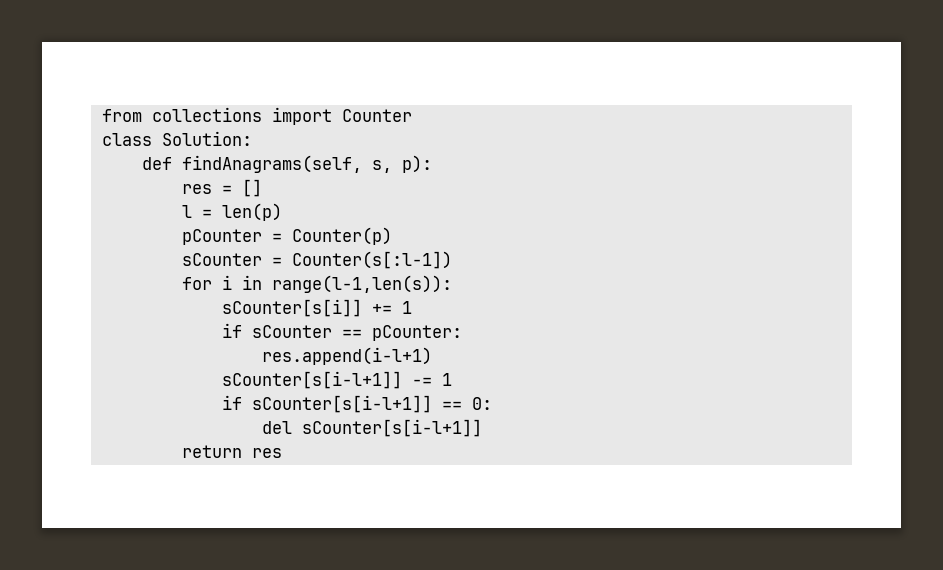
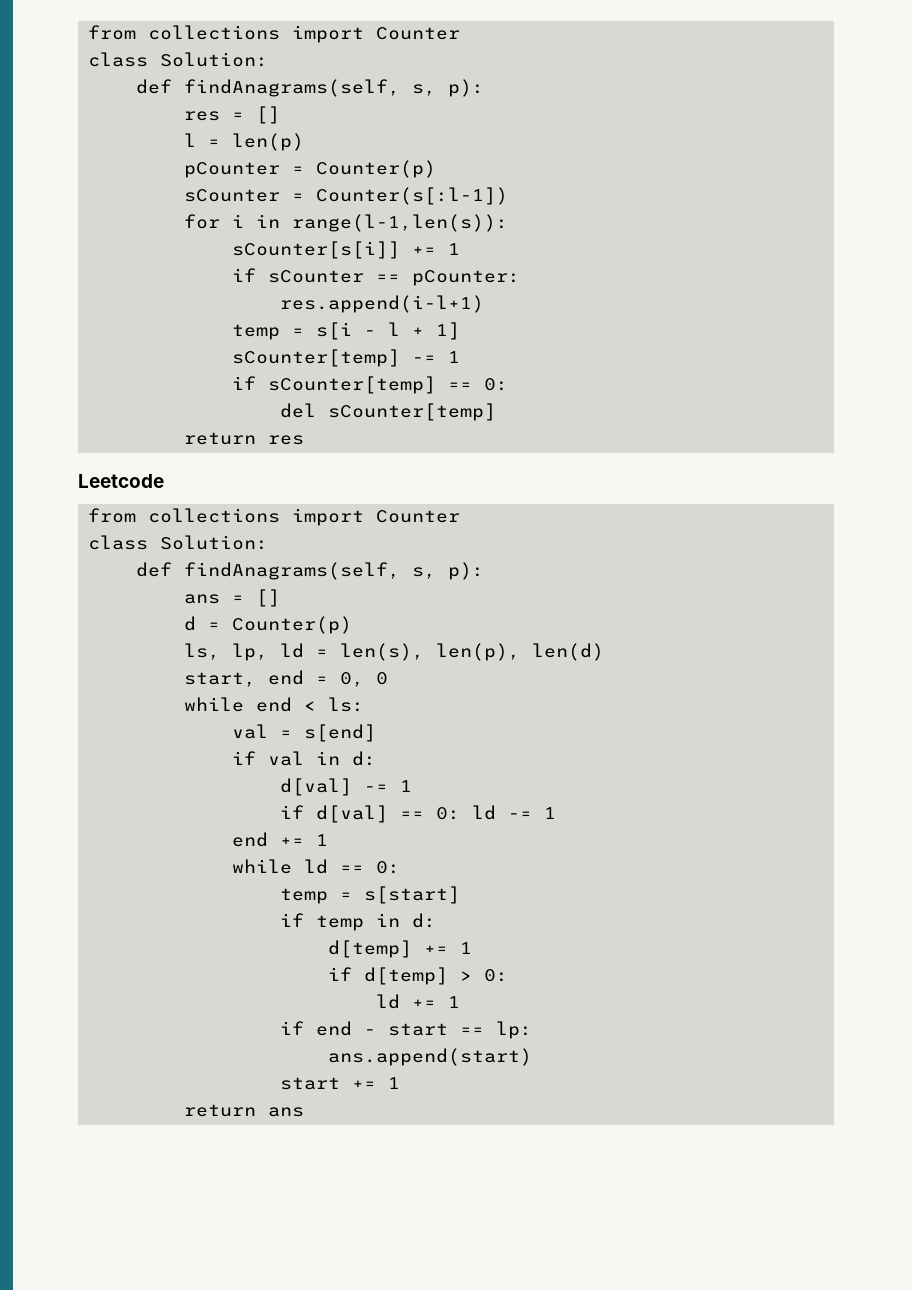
- sCounter[s[i-l+1]] -= 1
- if sCounter[s[i-l+1]] == 0:
+ temp = s[i - l + 1]
+ sCounter[temp] -= 1
+ if sCounter[temp] == 0:
- del sCounter[s[i-l+1]]
+ del sCounter[temp]
+ Leetcode
+ from collections import Counter
+ class Solution:
+ def findAnagrams(self, s, p):
+ ans = []
+ d = Counter(p)
+ ls, lp, ld = len(s), len(p), len(d)
+ start, end = 0, 0
+ while end < ls:
+ val = s[end]
+ if val in d:
+ d[val] -= 1
+ if d[val] == 0: ld -= 1
+ end += 1
+ while ld == 0:
+ temp = s[start]
+ if temp in d:
+ d[temp] += 1
+ if d[temp] > 0:
+ ld += 1
+ if end - start == lp:
+ ans.append(start)
+ start += 1
+ return ans

